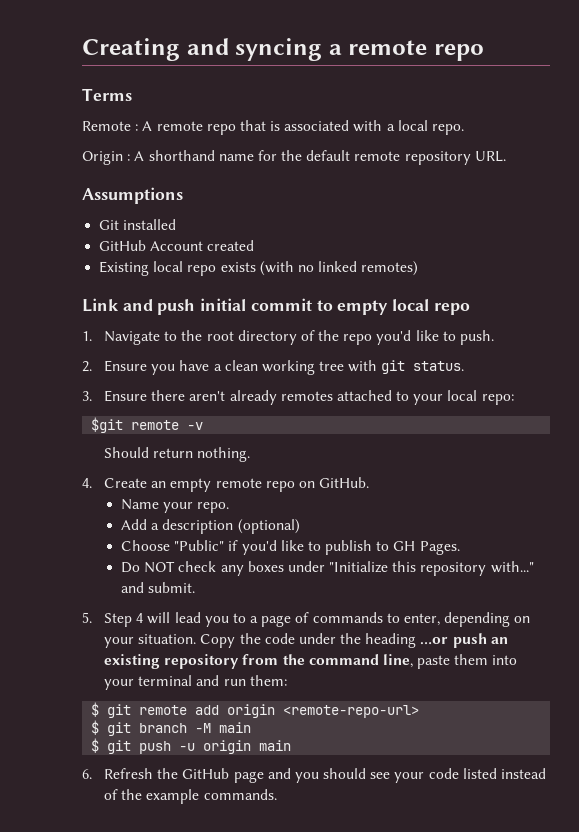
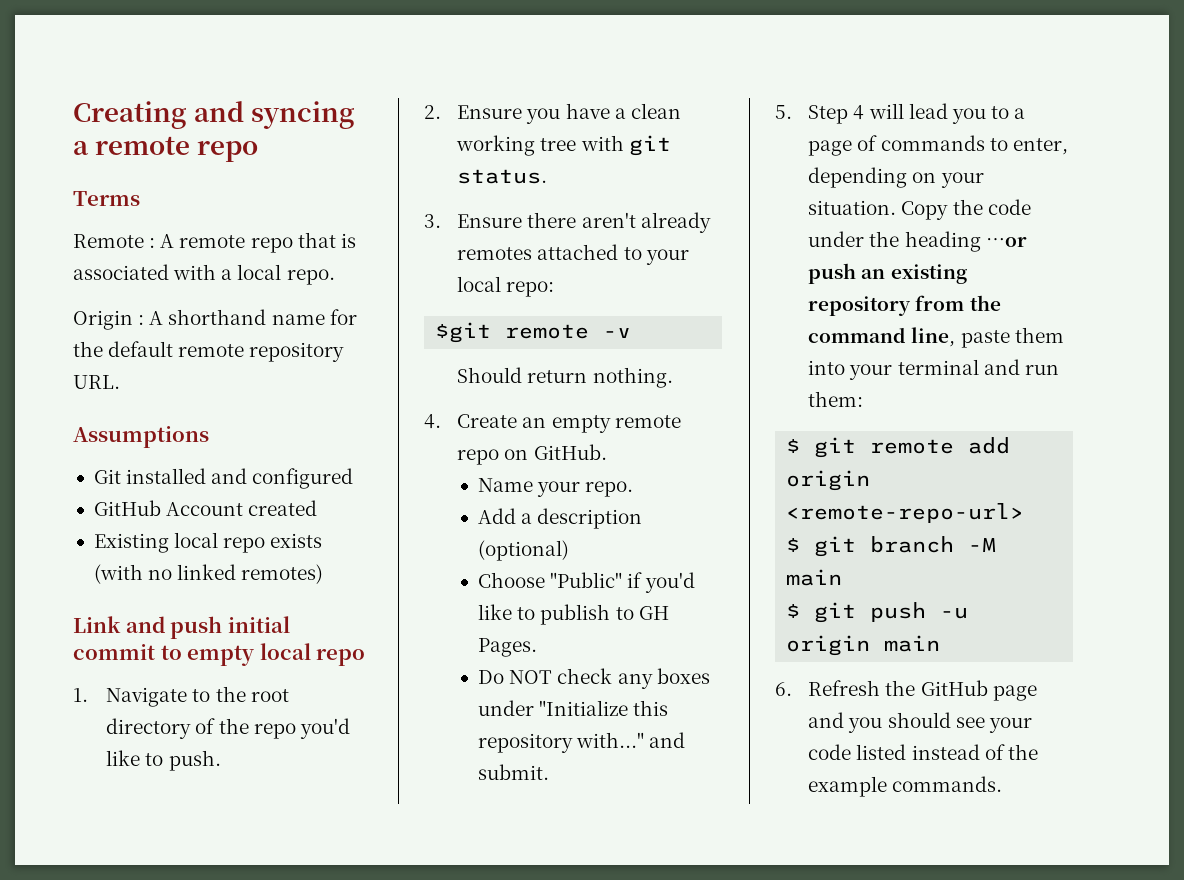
- Git installed
+ Git installed and configured

